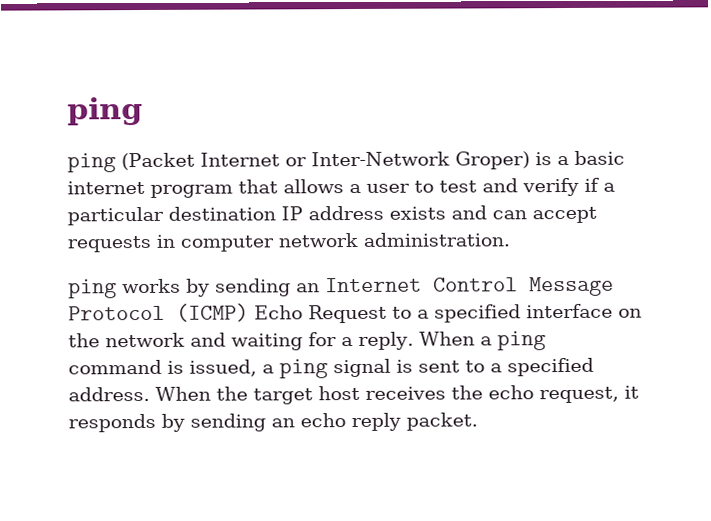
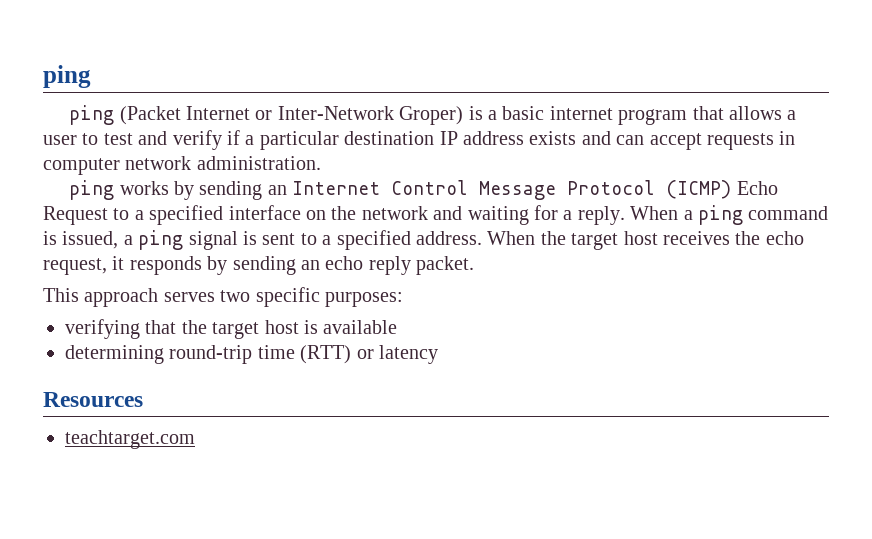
+ This approach serves two specific purposes:
+ verifying that the target host is available
+ determining round-trip time (RTT) or latency
+ Resources
+ teachtarget.com

